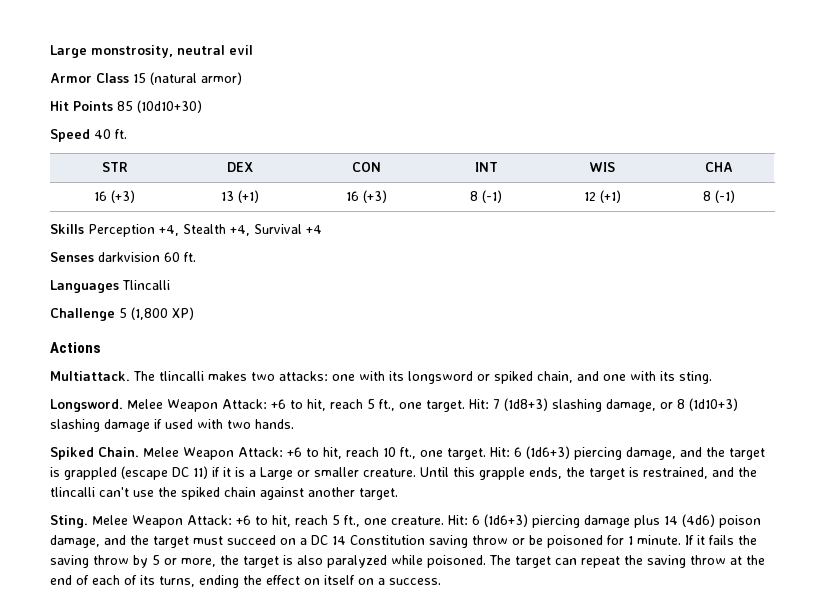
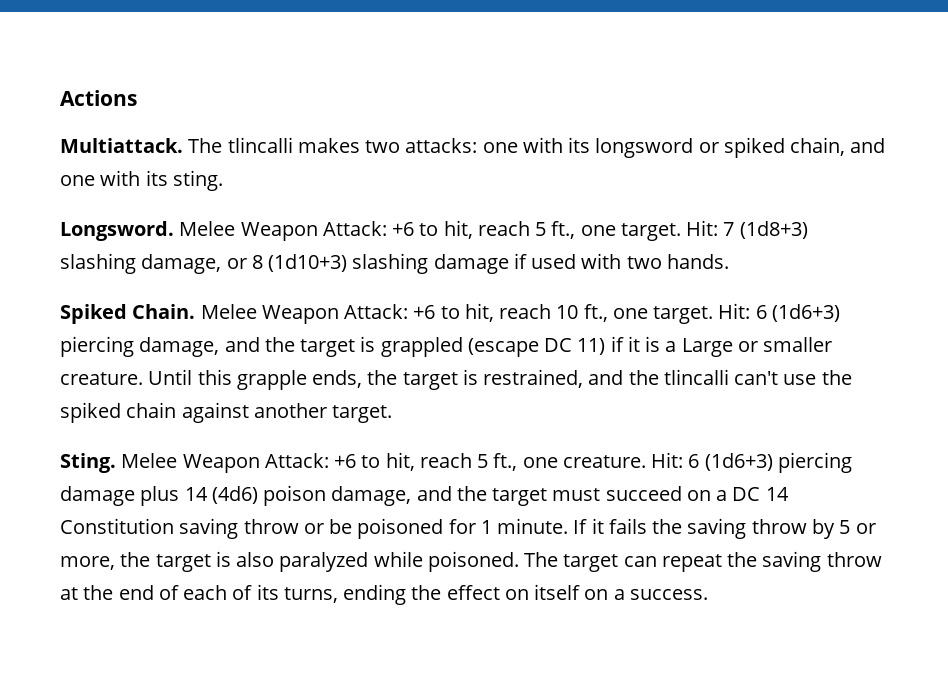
- Large monstrosity, neutral evil
- Armor Class 15 (natural armor)
- Hit Points 85 (10d10+30)
- Speed 40 ft.
- STR | DEX | CON | INT | WIS | CHA
- 16 (+3) | 13 (+1) | 16 (+3) | 8 (-1) | 12 (+1) | 8 (-1)
- Skills Perception +4, Stealth +4, Survival +4
- Senses darkvision 60 ft.
- Languages Tlincalli
- Challenge 5 (1,800 XP)

